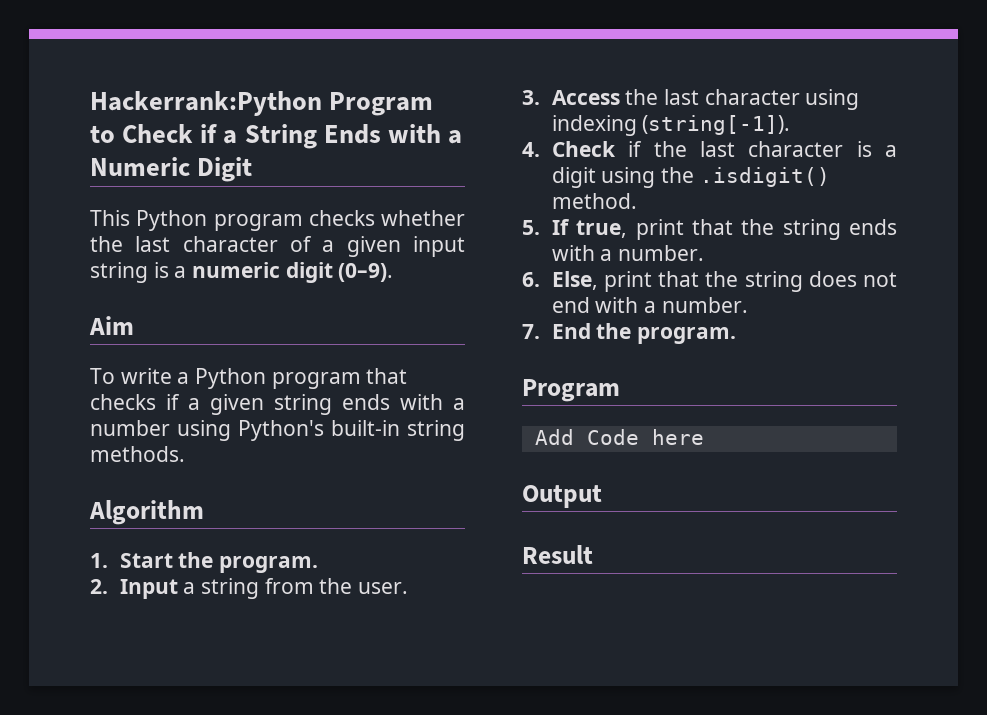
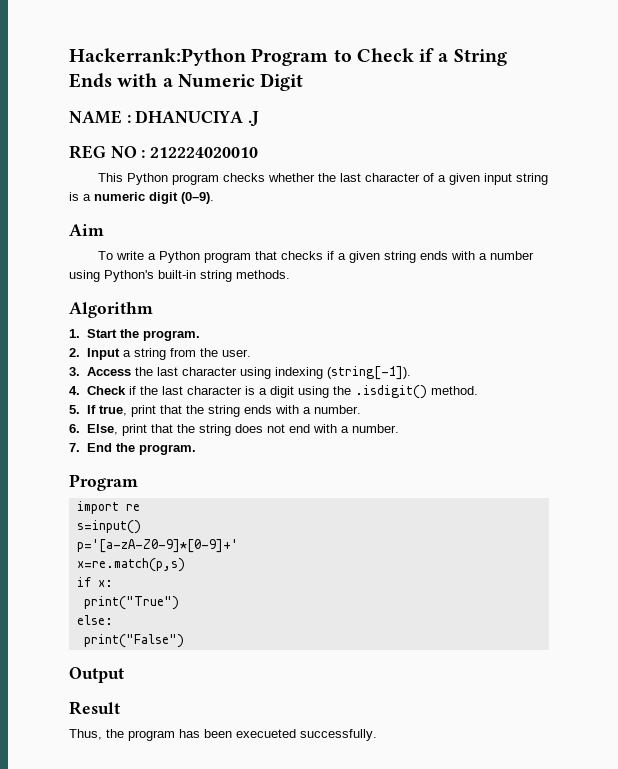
+ NAME : DHANUCIYA .J
+ REG NO : 212224020010
- Add Code here
+ import re
+ s=input()
+ p='[a-zA-Z0-9]*[0-9]+'
+ x=re.match(p,s)
+ if x:
+ print("True")
+ else:
+ print("False")
  Output
  Result
+ Thus, the program has been execueted successfully.

